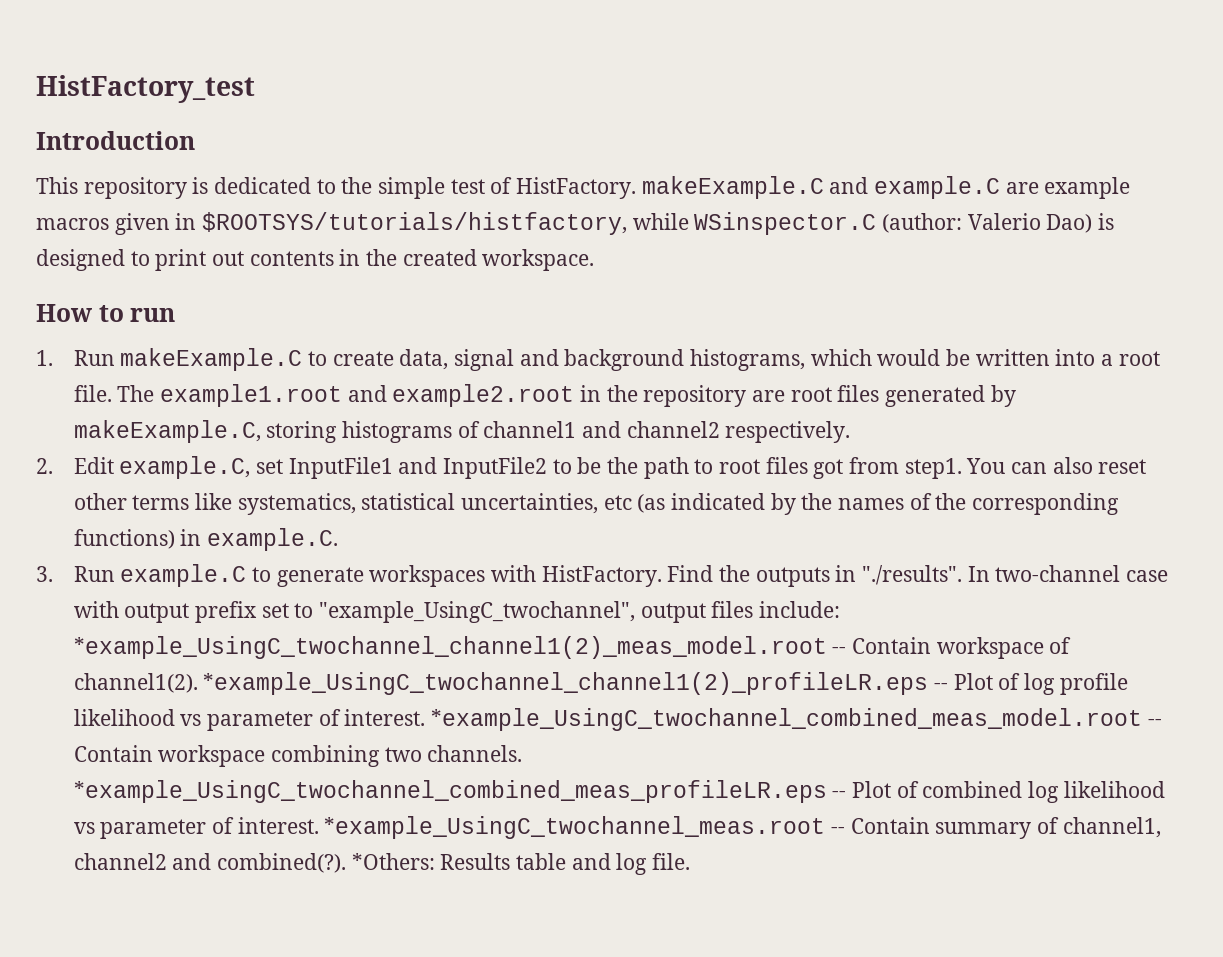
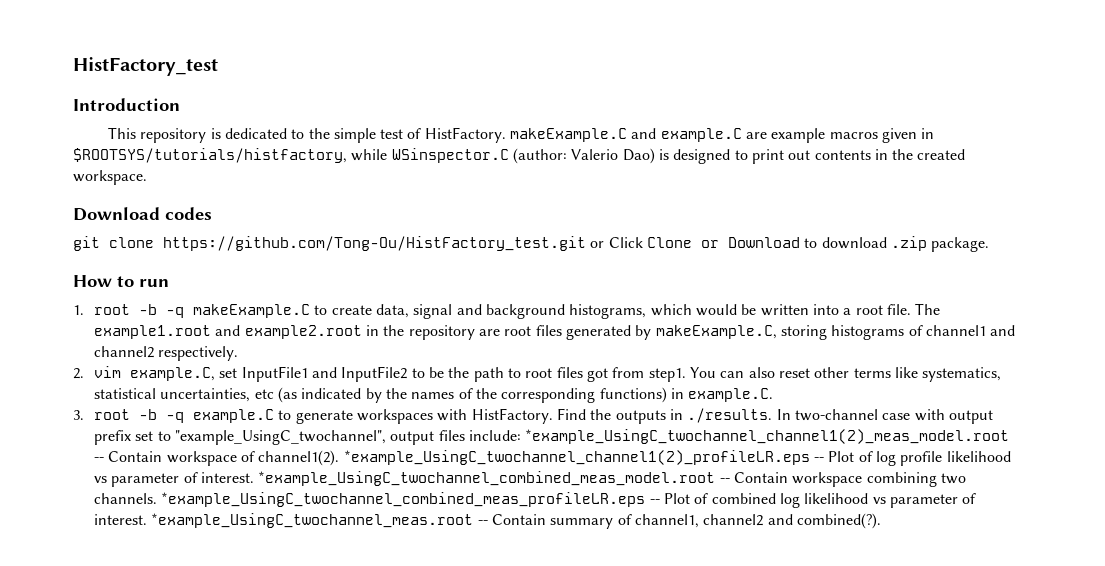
+ Download codes
+ git clone https://github.com/Tong-Ou/HistFactory_test.git or Click Clone or Download to download .zip package.
- 1. Run makeExample.C to create data, signal and background histograms, which would be written into a root file.
+ 1. root -b -q makeExample.C to create data, signal and background histograms, which would be written into a root file.
- 2. Edit example.C, set InputFile1 and InputFile2 to be the path to root files got from step1.
+ 2. vim example.C, set InputFile1 and InputFile2 to be the path to root files got from step1.
- 3. Run example.C to generate workspaces with HistFactory.
+ 3. root -b -q example.C to generate workspaces with HistFactory.
- Find the outputs in "./results". In two-channel case with output prefix set to "example_UsingC_twochannel", output files include: *example_UsingC_twochannel_channel1(2)_meas_model.root -- Contain workspace of channel1(2).
+ Find the outputs in ./results. In two-channel case with output prefix set to "example_UsingC_twochannel", output files include: *example_UsingC_twochannel_channel1(2)_meas_model.root -- Contain workspace of channel1(2).
- *Others: Results table and log file.

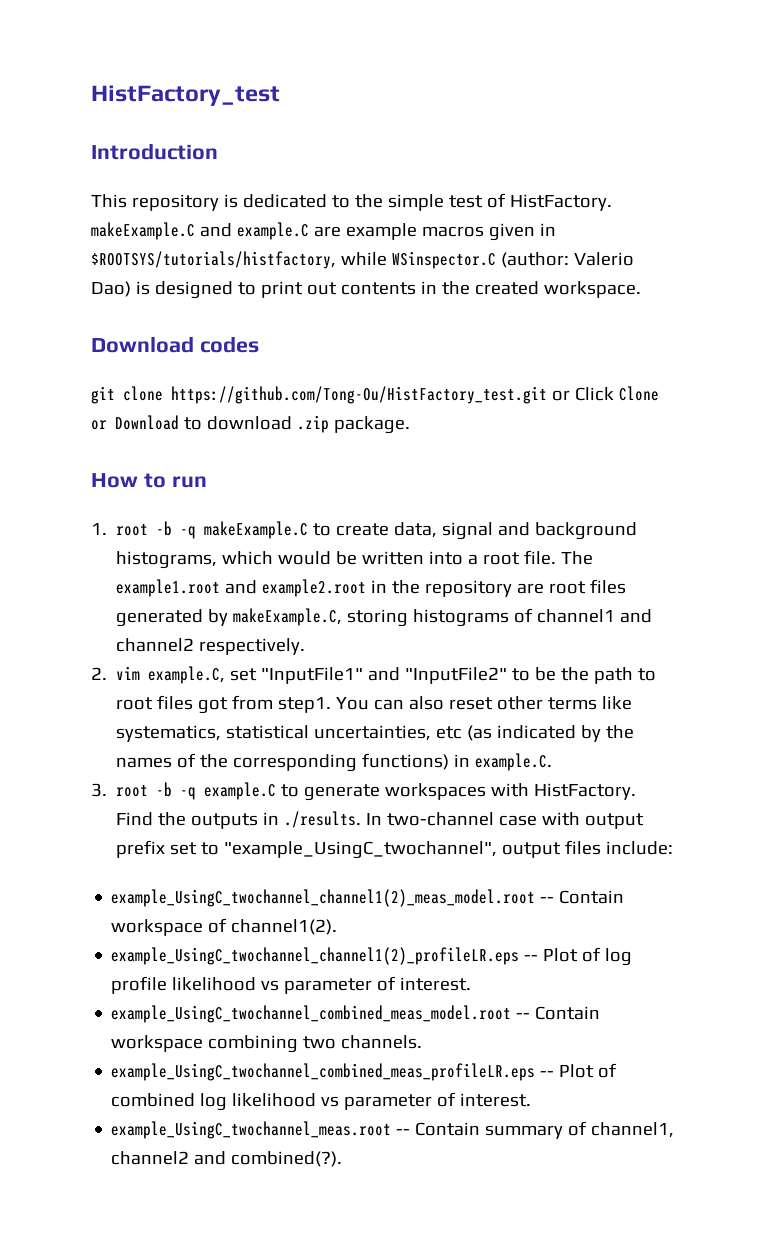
- 2. vim example.C, set InputFile1 and InputFile2 to be the path to root files got from step1.
+ 2. vim example.C, set "InputFile1" and "InputFile2" to be the path to root files got from step1.
- Find the outputs in ./results. In two-channel case with output prefix set to "example_UsingC_twochannel", output files include: *example_UsingC_twochannel_channel1(2)_meas_model.root -- Contain workspace of channel1(2). *example_UsingC_twochannel_channel1(2)_profileLR.eps -- Plot of log profile likelihood vs parameter of interest. *example_UsingC_twochannel_combined_meas_model.root -- Contain workspace combining two channels. *example_UsingC_twochannel_combined_meas_profileLR.eps -- Plot of combined log likelihood vs parameter of interest. *example_UsingC_twochannel_meas.root -- Contain summary of channel1, channel2 and combined(?).
+ Find the outputs in ./results. In two-channel case with output prefix set to "example_UsingC_twochannel", output files include:
+ example_UsingC_twochannel_channel1(2)_meas_model.root -- Contain workspace of channel1(2).
+ example_UsingC_twochannel_channel1(2)_profileLR.eps -- Plot of log profile likelihood vs parameter of interest.
+ example_UsingC_twochannel_combined_meas_model.root -- Contain workspace combining two channels.
+ example_UsingC_twochannel_combined_meas_profileLR.eps -- Plot of combined log likelihood vs parameter of interest.
+ example_UsingC_twochannel_meas.root -- Contain summary of channel1, channel2 and combined(?).

